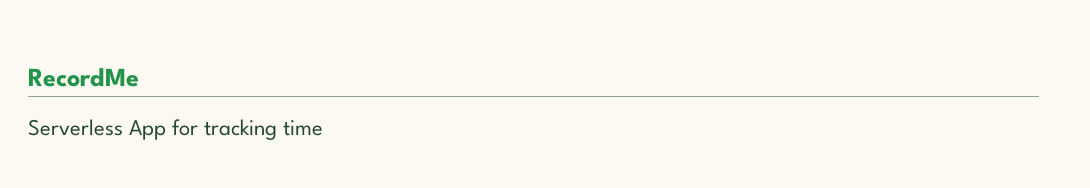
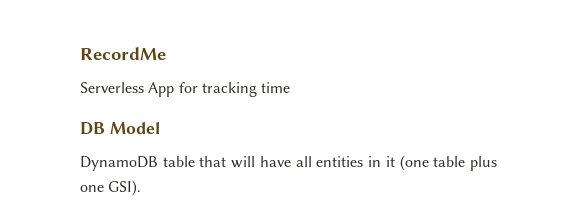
+ DB Model
+ DynamoDB table that will have all entities in it (one table plus one GSI).

